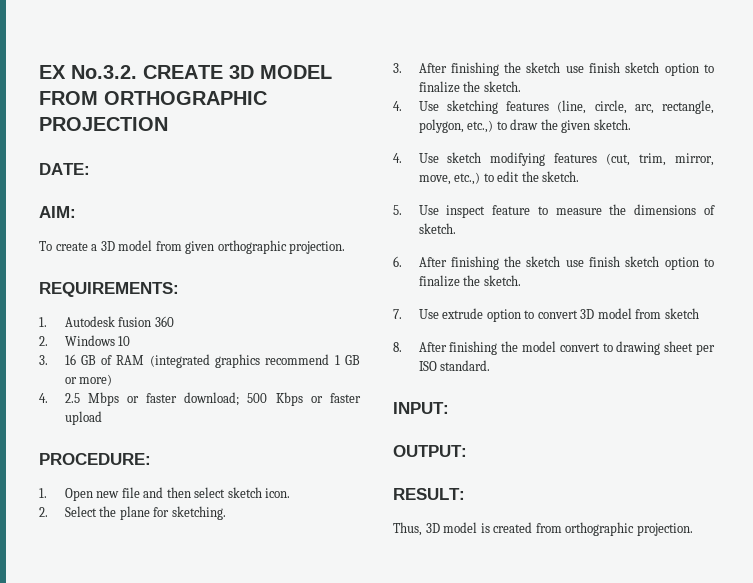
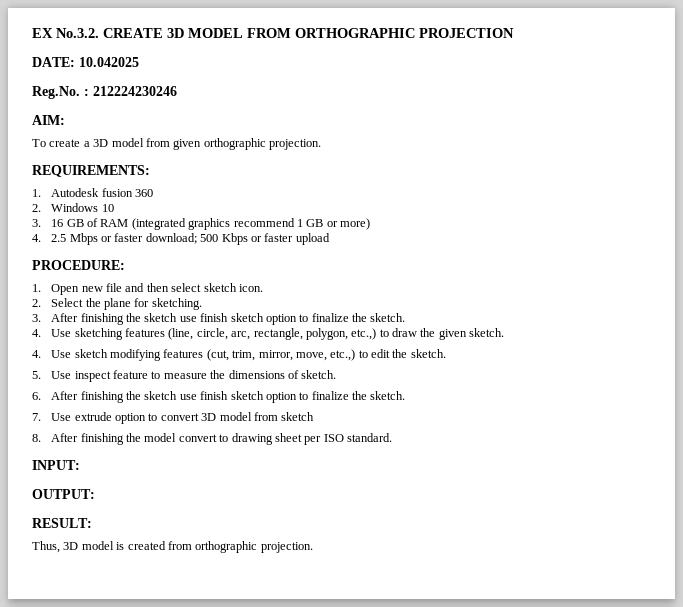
- DATE:
+ DATE: 10.042025
+ Reg.No. : 212224230246

